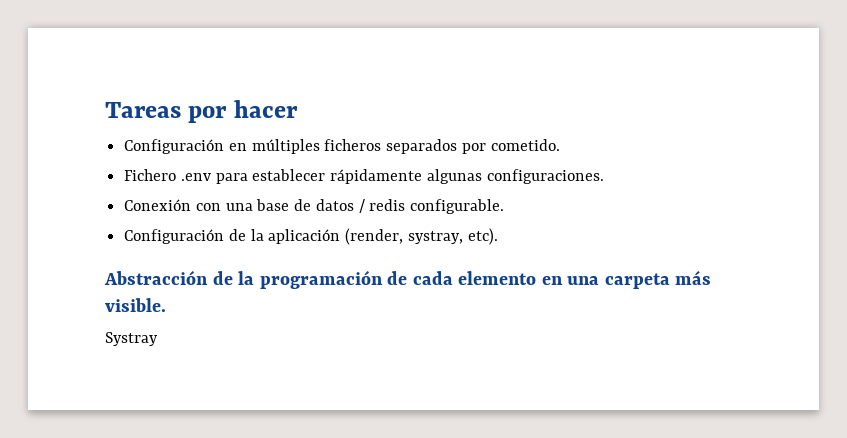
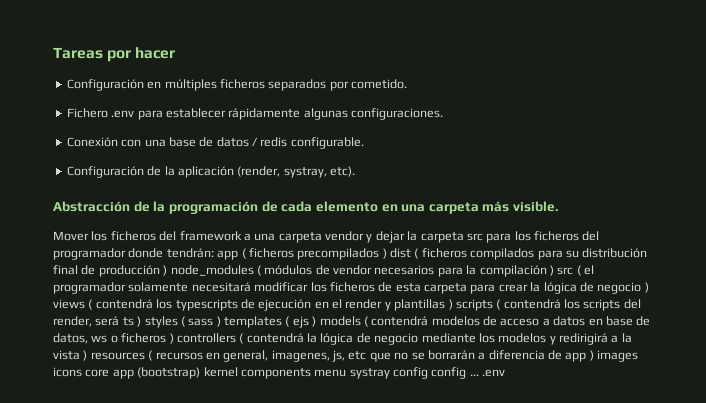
- Systray
+ Mover los ficheros del framework a una carpeta vendor y dejar la carpeta src para los ficheros del programador donde tendrán: app ( ficheros precompilados ) dist ( ficheros compilados para su distribución final de producción ) node_modules ( módulos de vendor necesarios para la compilación ) src ( el programador solamente necesitará modificar los ficheros de esta carpeta para crear la lógica de negocio ) views ( contendrá los typescripts de ejecución en el render y plantillas ) scripts ( contendrá los scripts del render, será ts ) styles ( sass ) templates ( ejs ) models ( contendrá modelos de acceso a datos en base de datos, ws o ficheros ) controllers ( contendrá la lógica de negocio mediante los modelos y redirigirá a la vista ) resources ( recursos en general, imagenes, js, etc que no se borrarán a diferencia de app ) images icons core app (bootstrap) kernel components menu systray config config ... .env

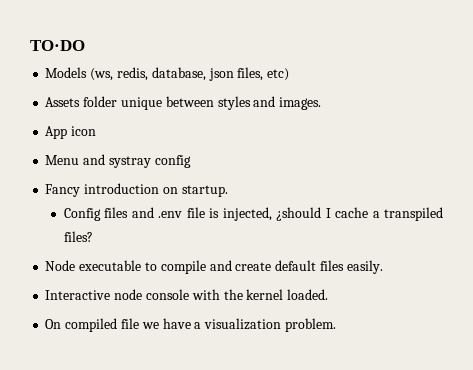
- Tareas por hacer
- Configuración en múltiples ficheros separados por cometido.
- Fichero .env para establecer rápidamente algunas configuraciones.
- Conexión con una base de datos / redis configurable.
- Configuración de la aplicación (render, systray, etc).
- Abstracción de la programación de cada elemento en una carpeta más visible.
- Mover los ficheros del framework a una carpeta vendor y dejar la carpeta src para los ficheros del programador donde tendrán: app ( ficheros precompilados ) dist ( ficheros compilados para su distribución final de producción ) node_modules ( módulos de vendor necesarios para la compilación ) src ( el programador solamente necesitará modificar los ficheros de esta carpeta para crear la lógica de negocio ) views ( contendrá los typescripts de ejecución en el render y plantillas ) scripts ( contendrá los scripts del render, será ts ) styles ( sass ) templates ( ejs ) models ( contendrá modelos de acceso a datos en base de datos, ws o ficheros ) controllers ( contendrá la lógica de negocio mediante los modelos y redirigirá a la vista ) resources ( recursos en general, imagenes, js, etc que no se borrarán a diferencia de app ) images icons core app (bootstrap) kernel components menu systray config config ... .env
+ TO·DO
+ Models (ws, redis, database, json files, etc)
+ Assets folder unique between styles and images.
+ App icon
+ Menu and systray config
+ Fancy introduction on startup.
+ Config files and .env file is injected, ¿should I cache a transpiled files?
+ Node executable to compile and create default files easily.
+ Interactive node console with the kernel loaded.
+ On compiled file we have a visualization problem.

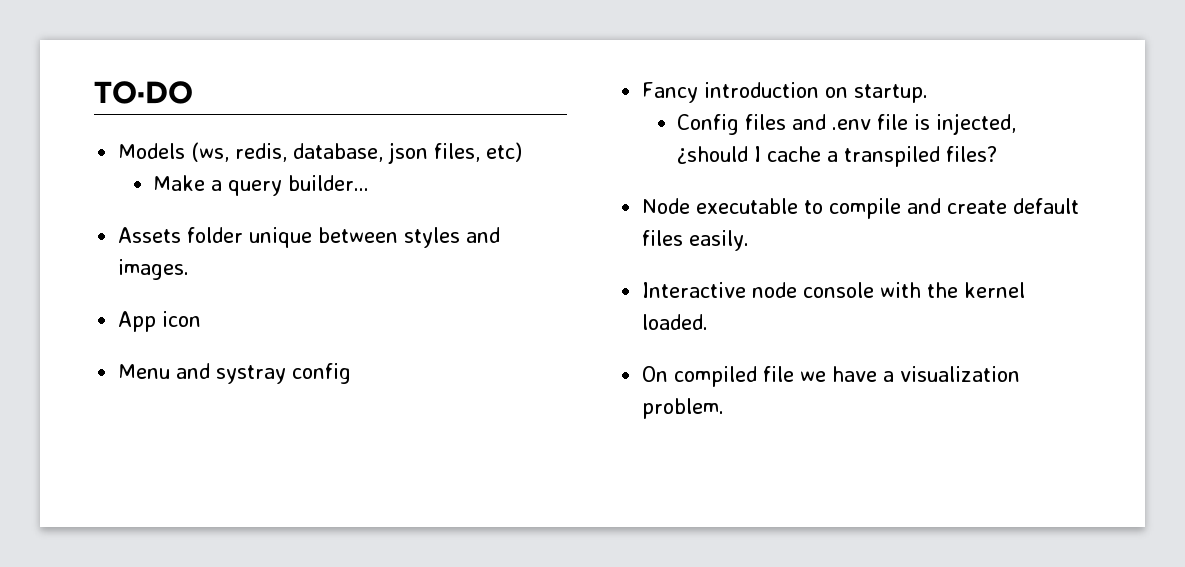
+ Make a query builder...

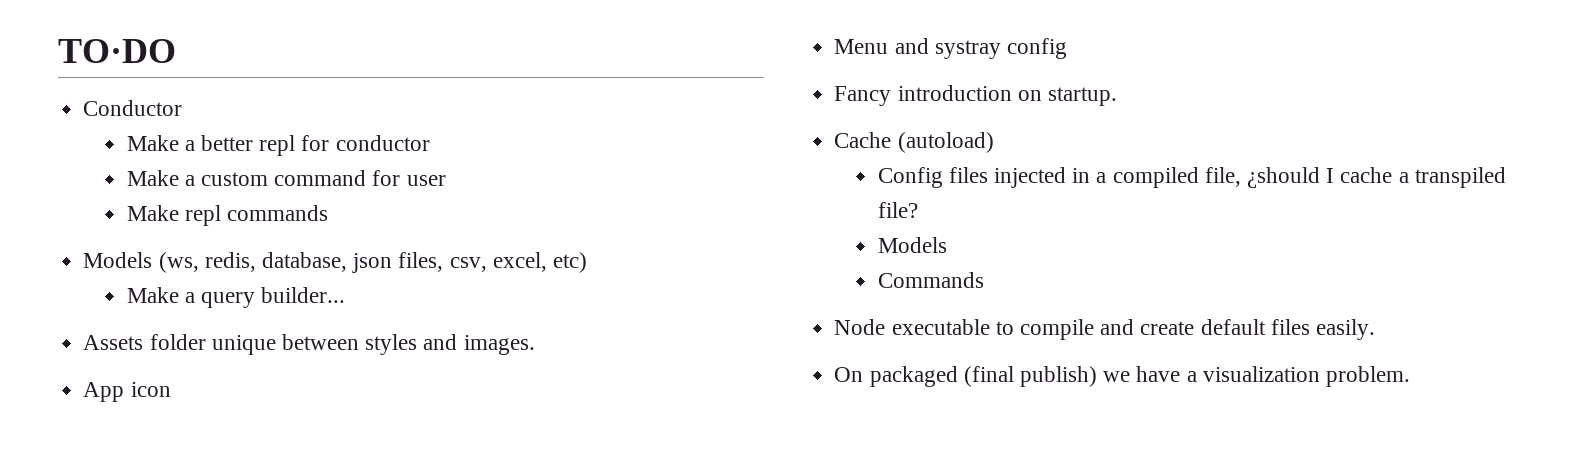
+ Conductor
+ Make a better repl for conductor
+ Make a custom command for user
+ Make repl commands
- Models (ws, redis, database, json files, etc)
+ Models (ws, redis, database, json files, csv, excel, etc)
+ Cache (autoload)
- Config files and .env file is injected, ¿should I cache a transpiled files?
+ Config files injected in a compiled file, ¿should I cache a transpiled file?
+ Models
+ Commands
- Interactive node console with the kernel loaded.
- On compiled file we have a visualization problem.
+ On packaged (final publish) we have a visualization problem.

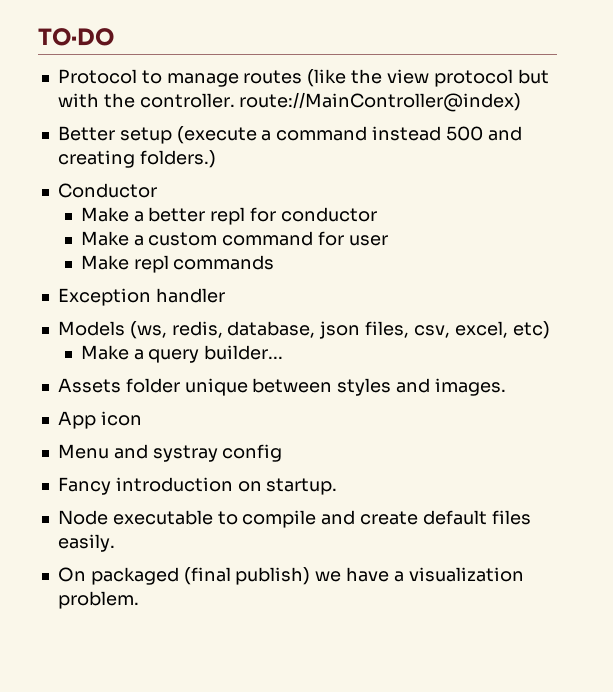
+ Protocol to manage routes (like the view protocol but with the controller. route://MainController@index)
+ Better setup (execute a command instead 500 and creating folders.)
+ Exception handler
- Cache (autoload)
- Config files injected in a compiled file, ¿should I cache a transpiled file?
- Models
- Commands

